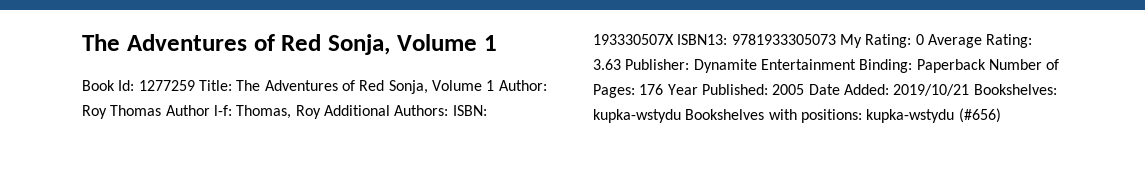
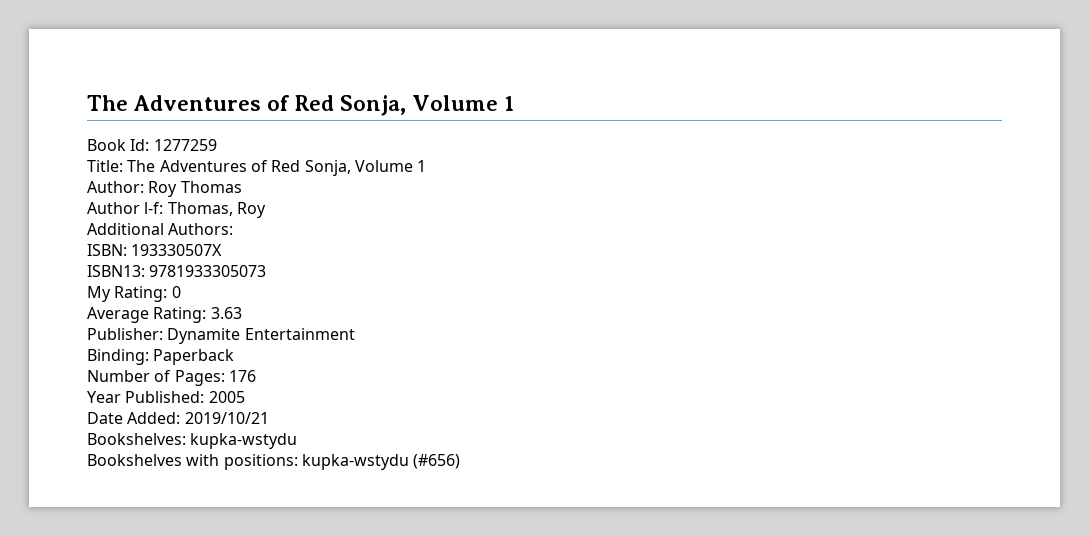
- Book Id: 1277259 Title: The Adventures of Red Sonja, Volume 1 Author: Roy Thomas Author l-f: Thomas, Roy Additional Authors: ISBN: 193330507X ISBN13: 9781933305073 My Rating: 0 Average Rating: 3.63 Publisher: Dynamite Entertainment Binding: Paperback Number of Pages: 176 Year Published: 2005 Date Added: 2019/10/21 Bookshelves: kupka-wstydu Bookshelves with positions: kupka-wstydu (#656)
+ Book Id: 1277259
+ Title: The Adventures of Red Sonja, Volume 1
+ Author: Roy Thomas
+ Author l-f: Thomas, Roy
+ Additional Authors:
+ ISBN: 193330507X
+ ISBN13: 9781933305073
+ My Rating: 0
+ Average Rating: 3.63
+ Publisher: Dynamite Entertainment
+ Binding: Paperback
+ Number of Pages: 176
+ Year Published: 2005
+ Date Added: 2019/10/21
+ Bookshelves: kupka-wstydu
+ Bookshelves with positions: kupka-wstydu (#656)

